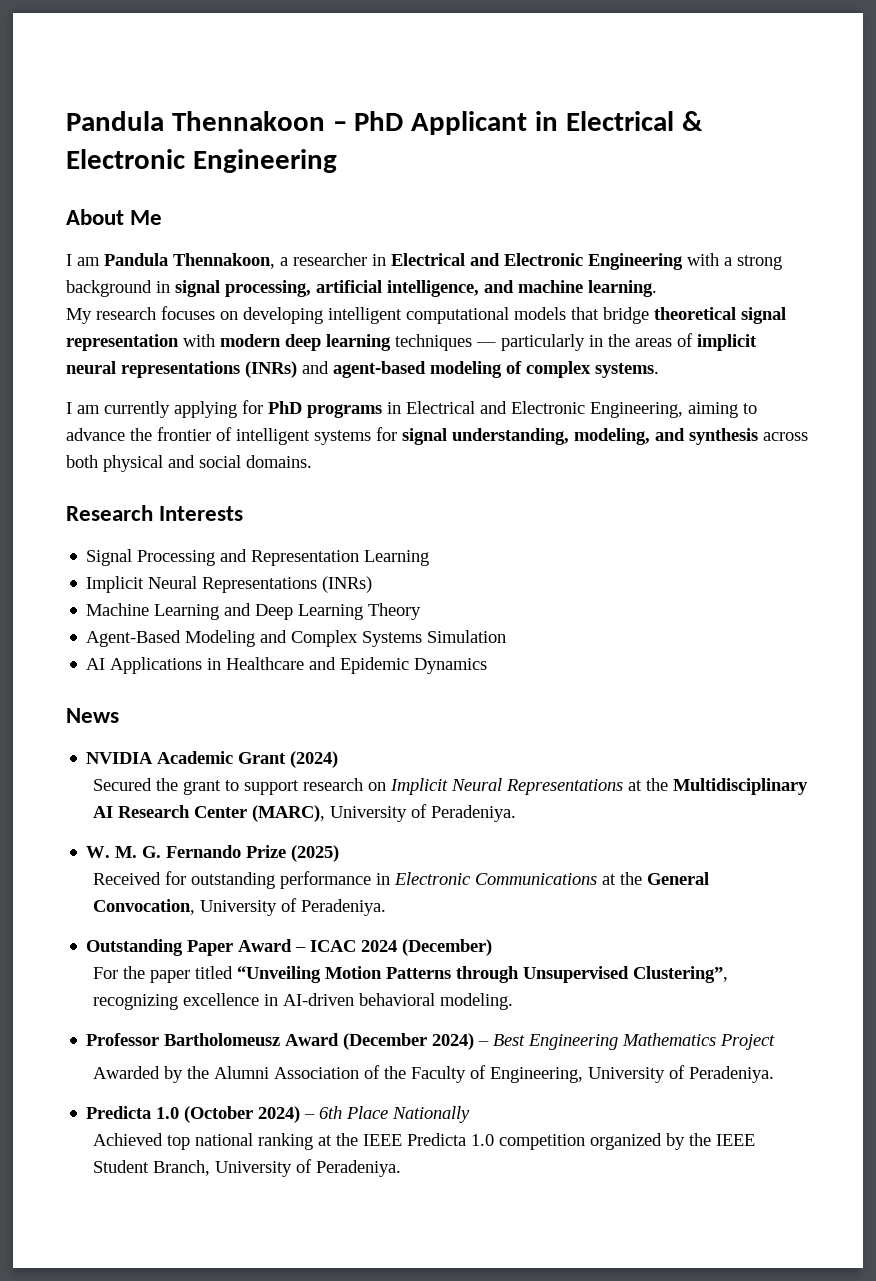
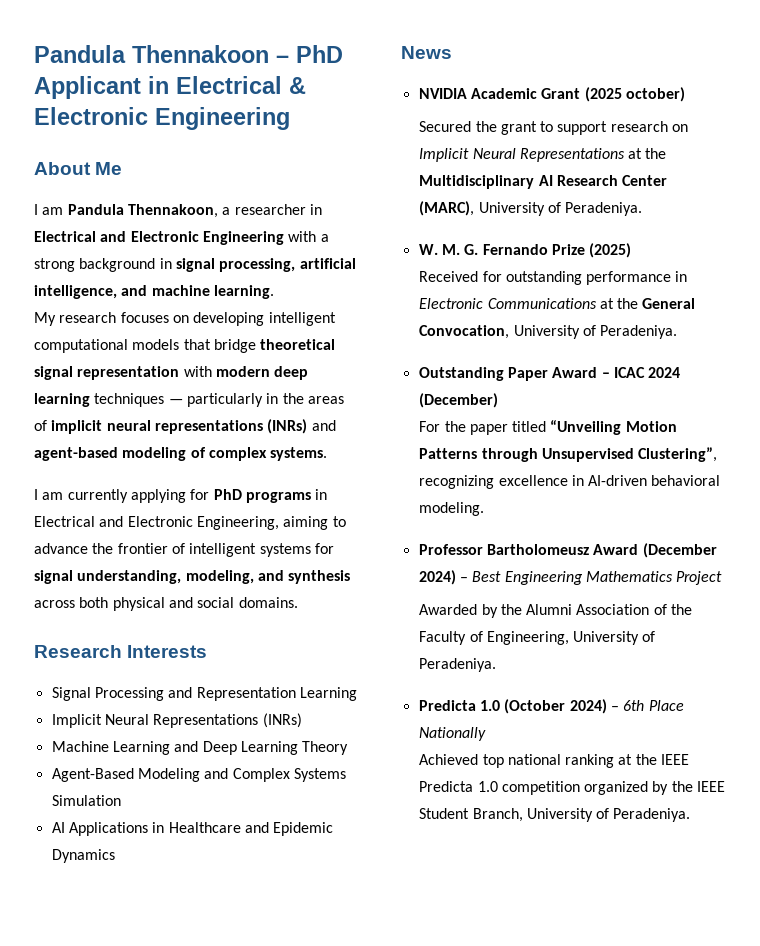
- NVIDIA Academic Grant (2024)
+ NVIDIA Academic Grant (2025 october)

